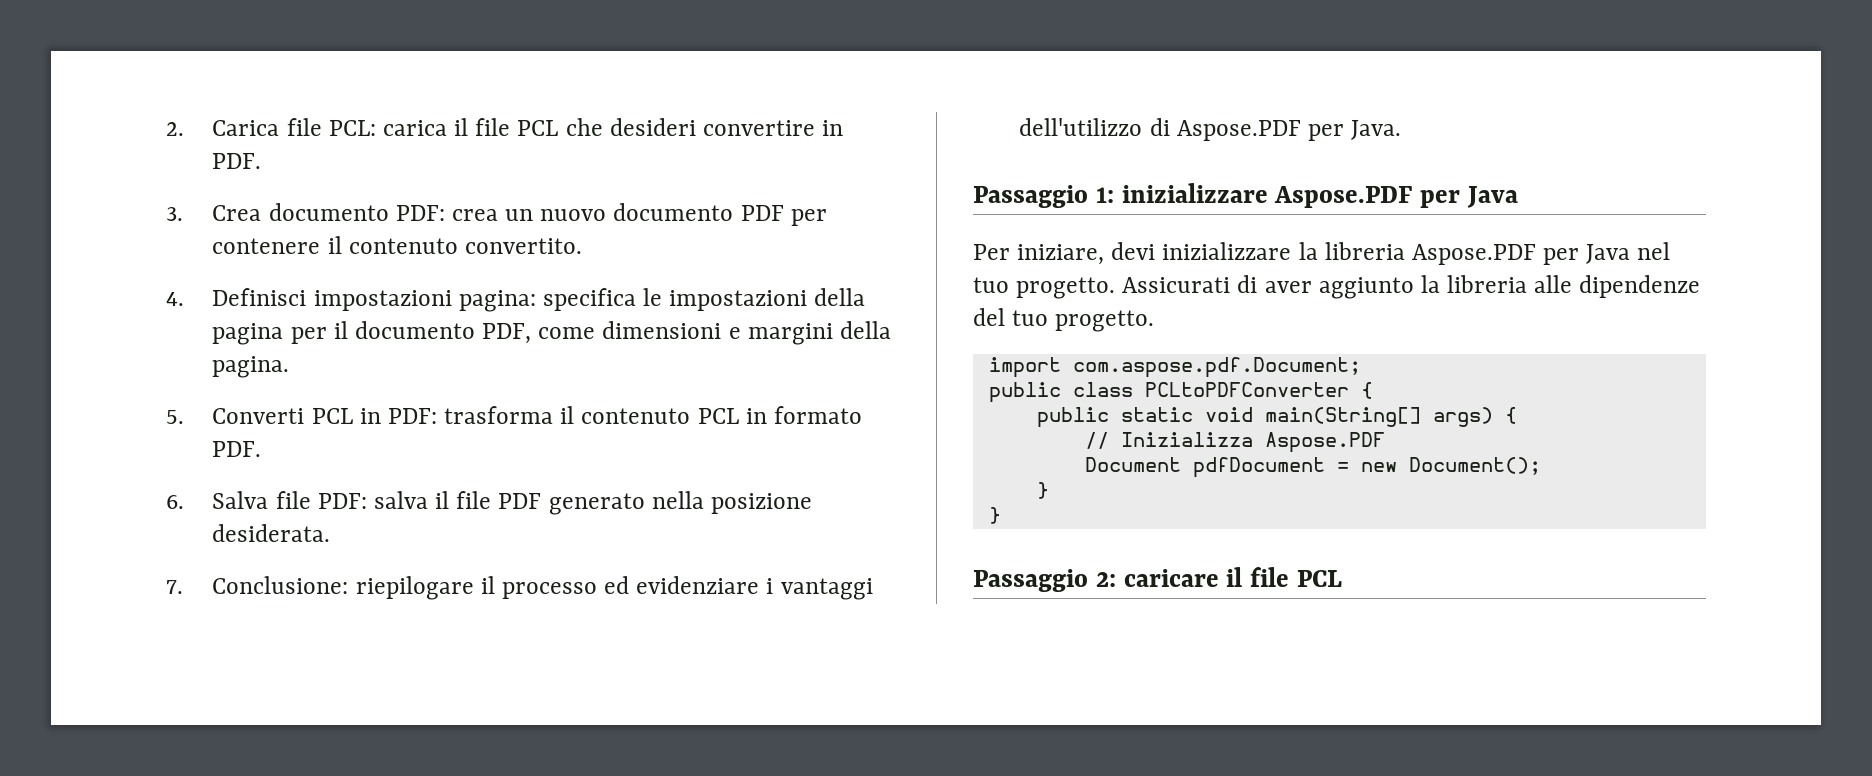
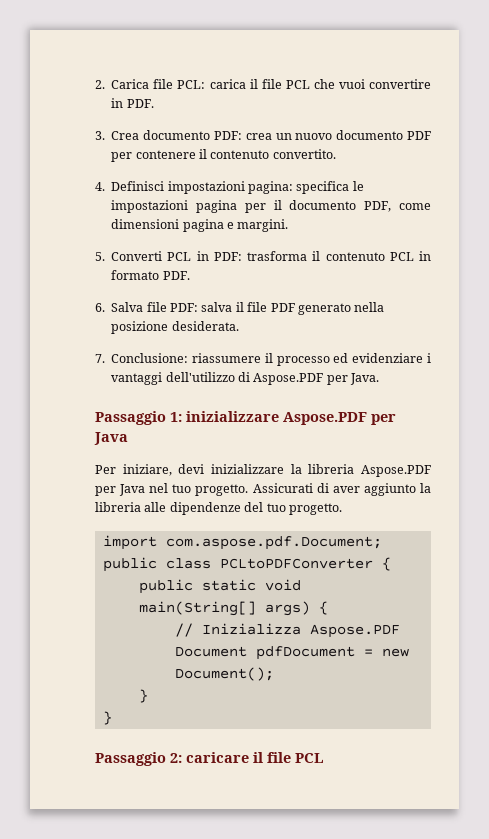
- 2. Carica file PCL: carica il file PCL che desideri convertire in PDF.
+ 2. Carica file PCL: carica il file PCL che vuoi convertire in PDF.
- 4. Definisci impostazioni pagina: specifica le impostazioni della pagina per il documento PDF, come dimensioni e margini della pagina.
+ 4. Definisci impostazioni pagina: specifica le impostazioni pagina per il documento PDF, come dimensioni pagina e margini.
- 7. Conclusione: riepilogare il processo ed evidenziare i vantaggi dell'utilizzo di Aspose.PDF per Java.
+ 7. Conclusione: riassumere il processo ed evidenziare i vantaggi dell'utilizzo di Aspose.PDF per Java.

